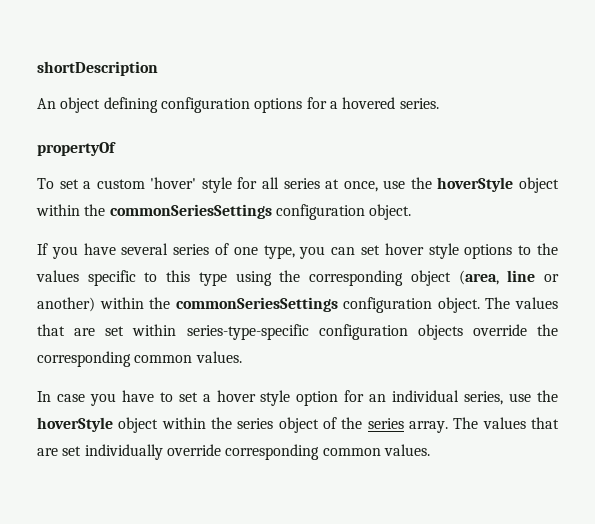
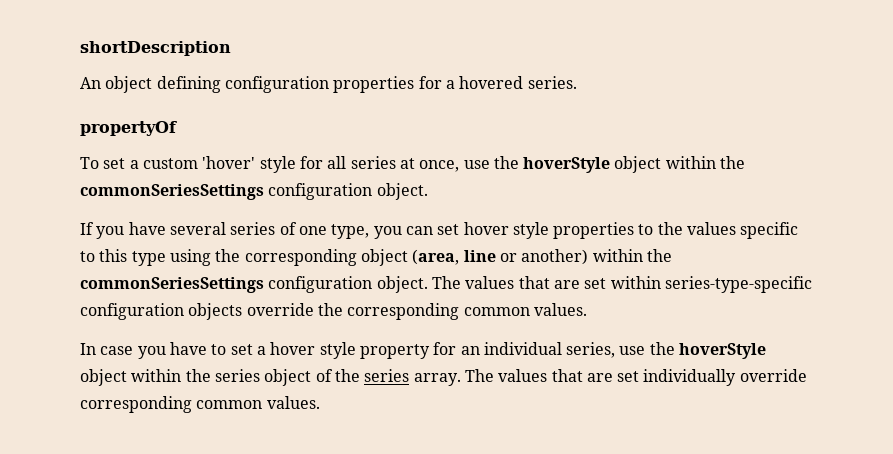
- An object defining configuration options for a hovered series.
+ An object defining configuration properties for a hovered series.
- If you have several series of one type, you can set hover style options to the values specific to this type using the corresponding object (area, line or another) within the commonSeriesSettings configuration object.
+ If you have several series of one type, you can set hover style properties to the values specific to this type using the corresponding object (area, line or another) within the commonSeriesSettings configuration object.
- In case you have to set a hover style option for an individual series, use the hoverStyle object within the series object of the series array.
+ In case you have to set a hover style property for an individual series, use the hoverStyle object within the series object of the series array.

